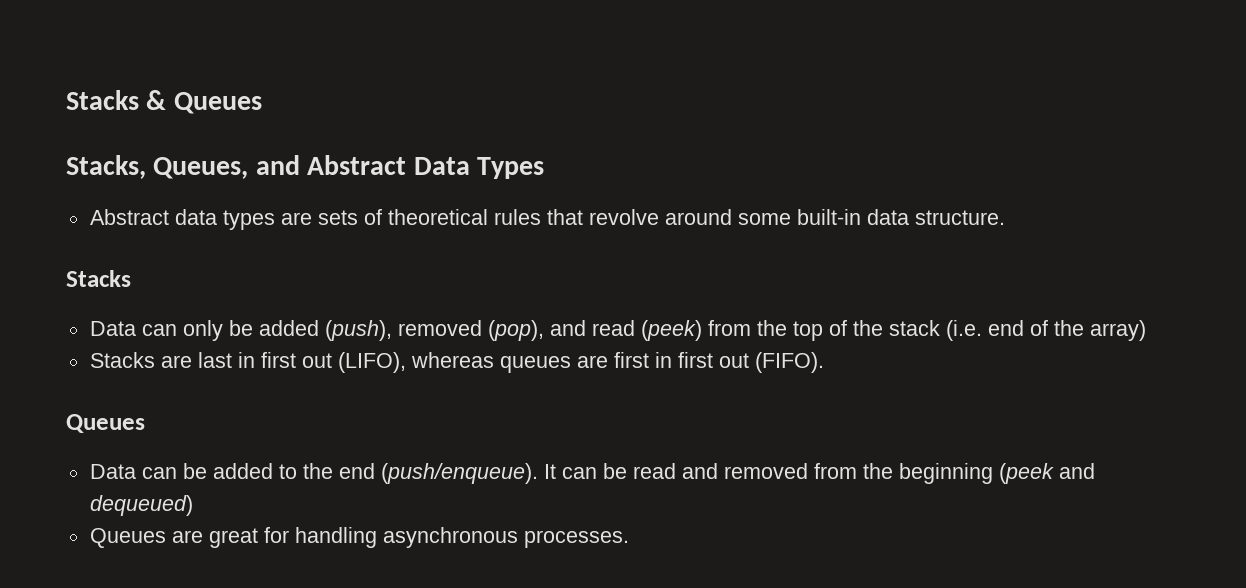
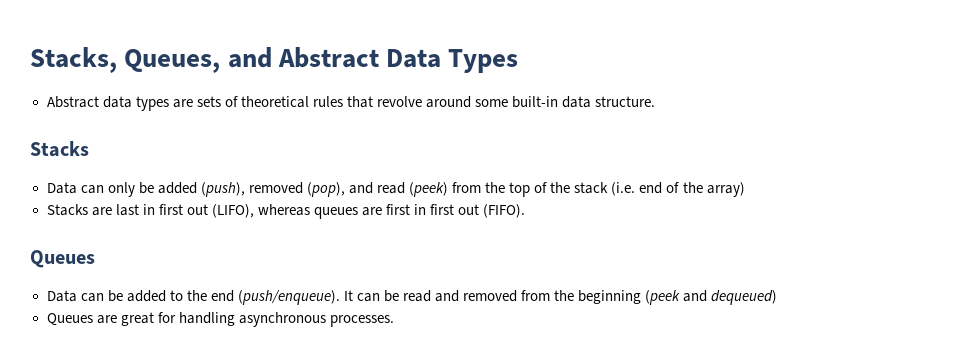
- Stacks & Queues

